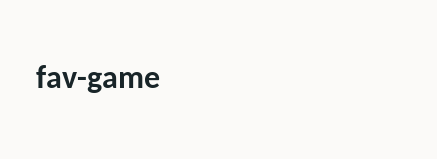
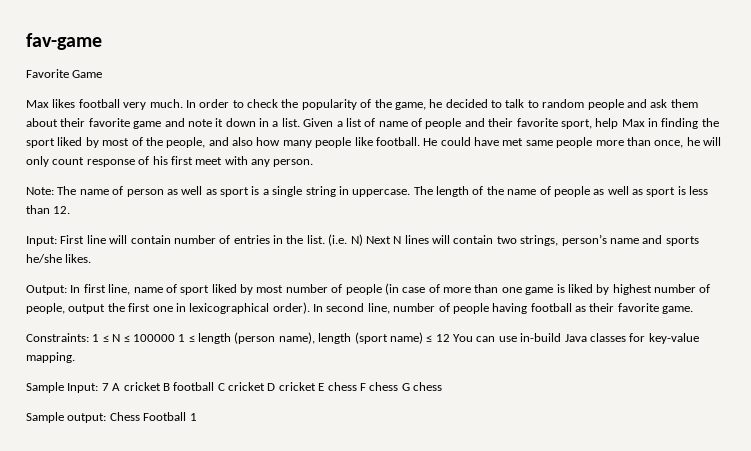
+ Favorite Game
+ Max likes football very much. In order to check the popularity of the game, he decided to talk to random people and ask them about their favorite game and note it down in a list. Given a list of name of people and their favorite sport, help Max in finding the sport liked by most of the people, and also how many people like football. He could have met same people more than once, he will only count response of his first meet with any person.
+ Note: The name of person as well as sport is a single string in uppercase. The length of the name of people as well as sport is less than 12.
+ Input: First line will contain number of entries in the list. (i.e. N) Next N lines will contain two strings, person’s name and sports he/she likes.
+ Output: In first line, name of sport liked by most number of people (in case of more than one game is liked by highest number of people, output the first one in lexicographical order). In second line, number of people having football as their favorite game.
+ Constraints: 1 ≤ N ≤ 100000 1 ≤ length (person name), length (sport name) ≤ 12 You can use in-build Java classes for key-value mapping.
+ Sample Input: 7 A cricket B football C cricket D cricket E chess F chess G chess
+ Sample output: Chess Football 1

